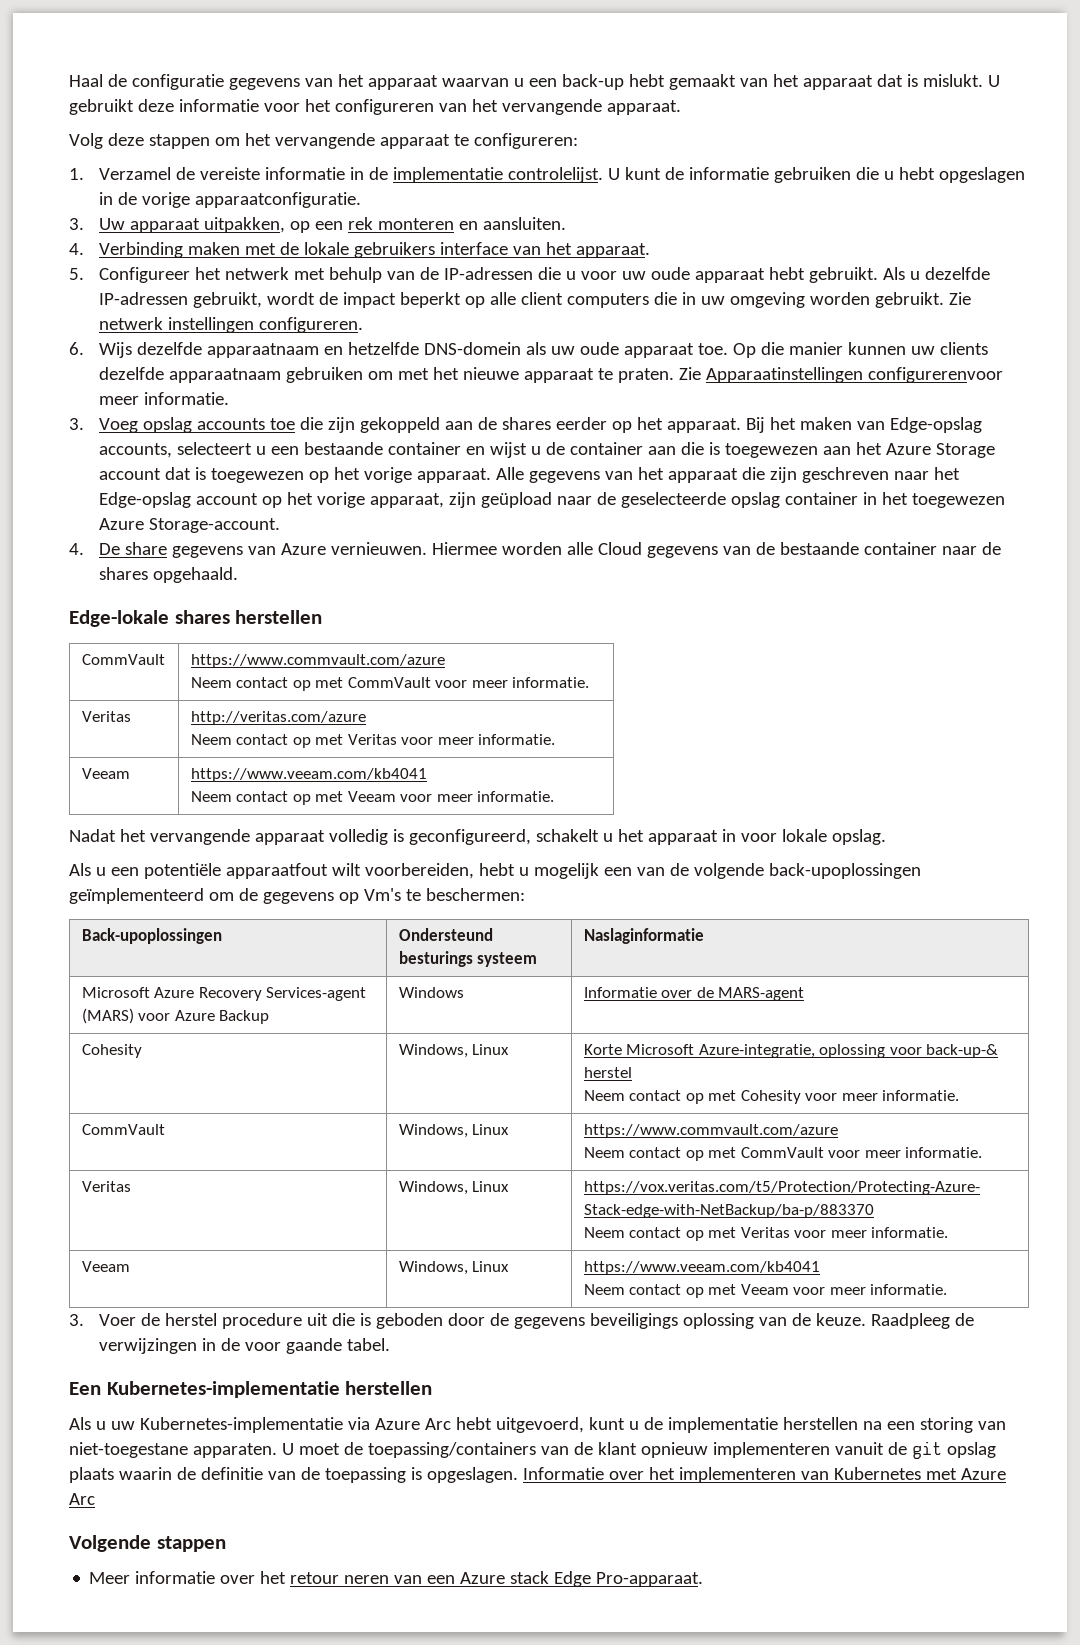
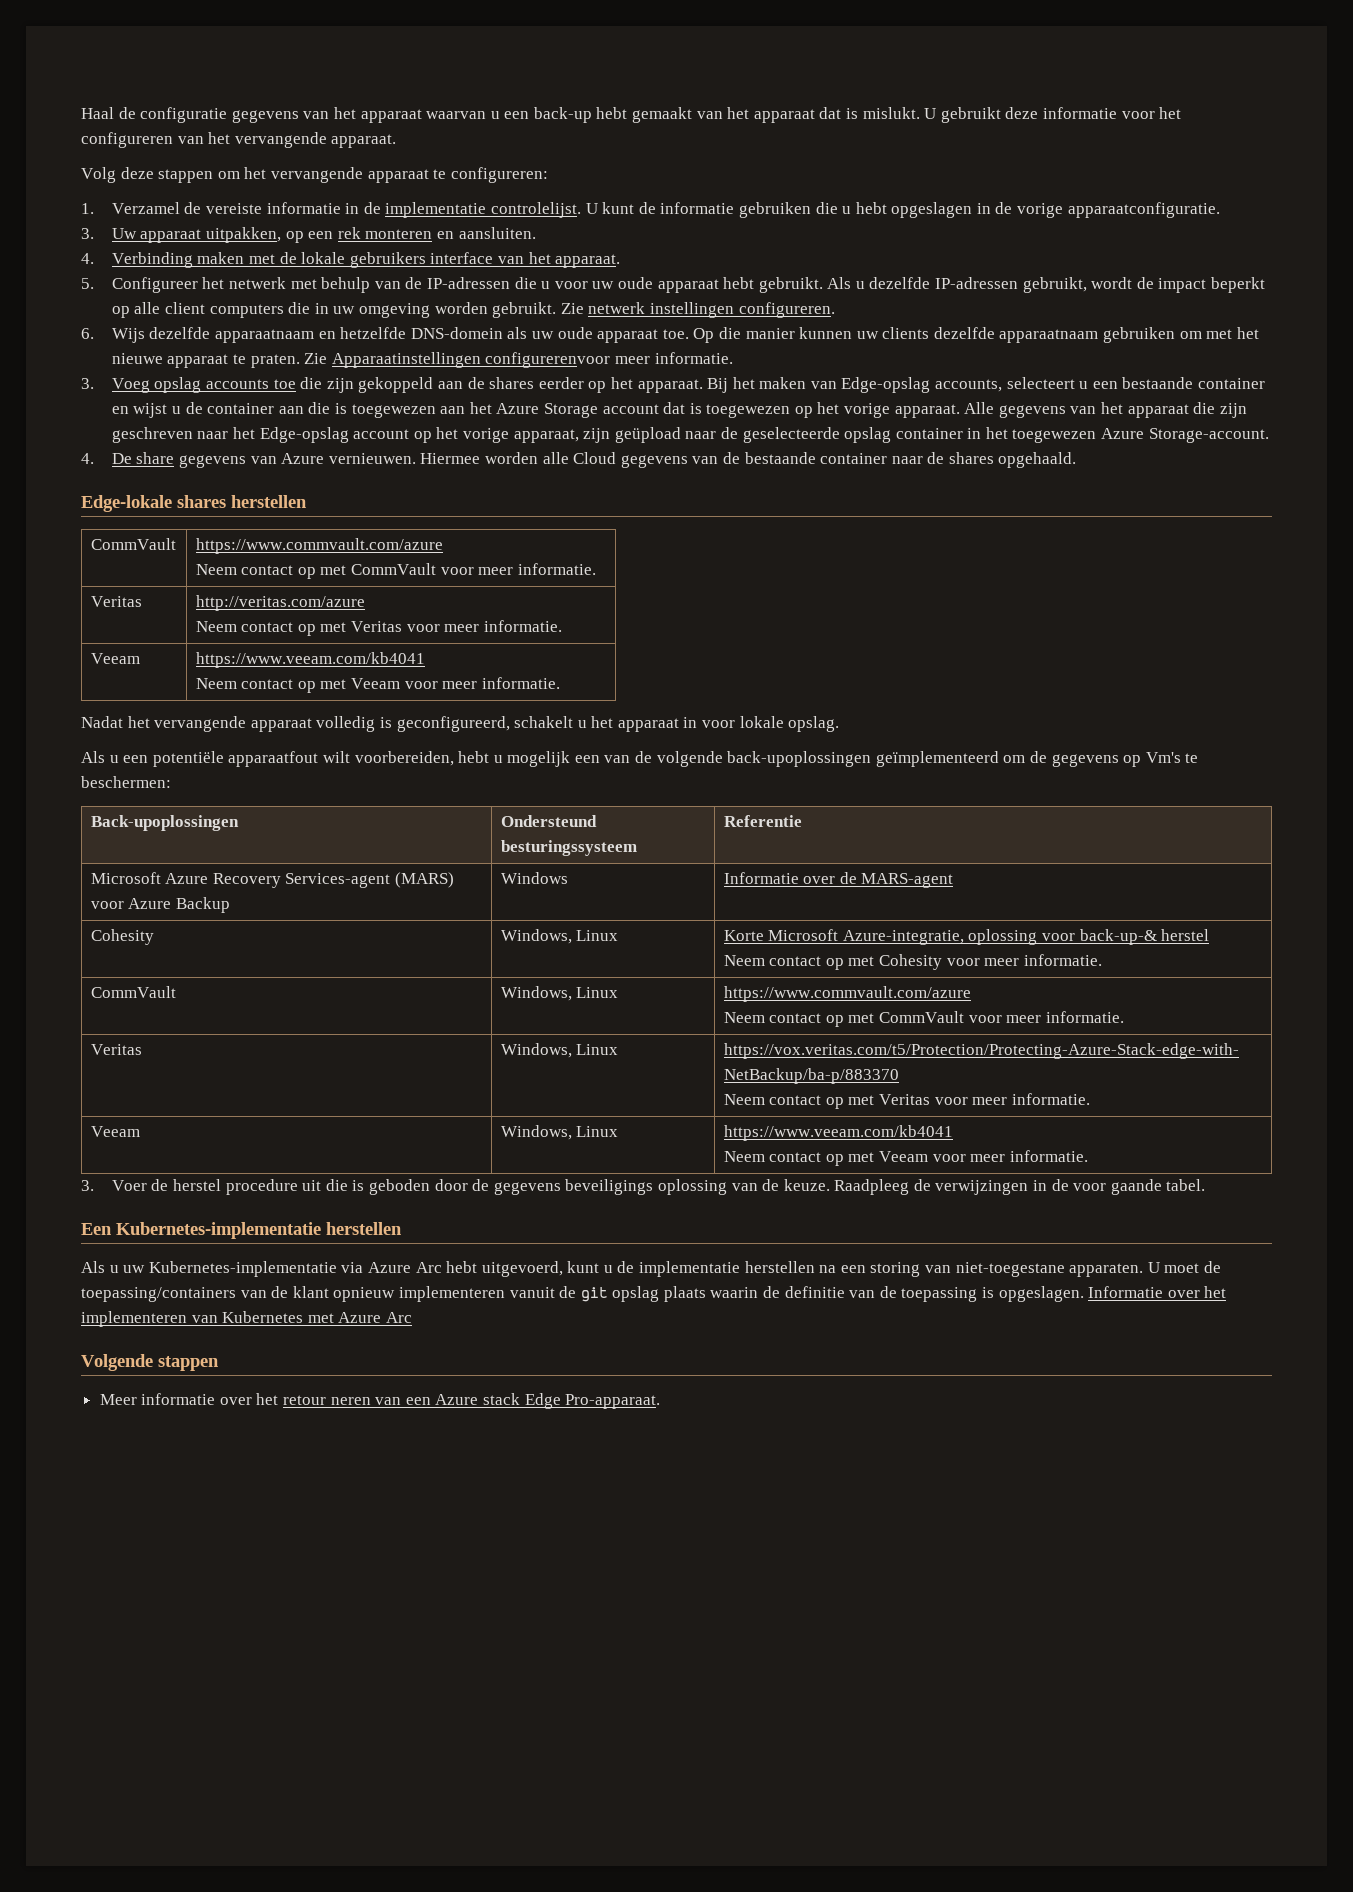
- Back-upoplossingen | Ondersteund besturings systeem | Naslaginformatie
+ Back-upoplossingen | Ondersteund besturingssysteem | Referentie

